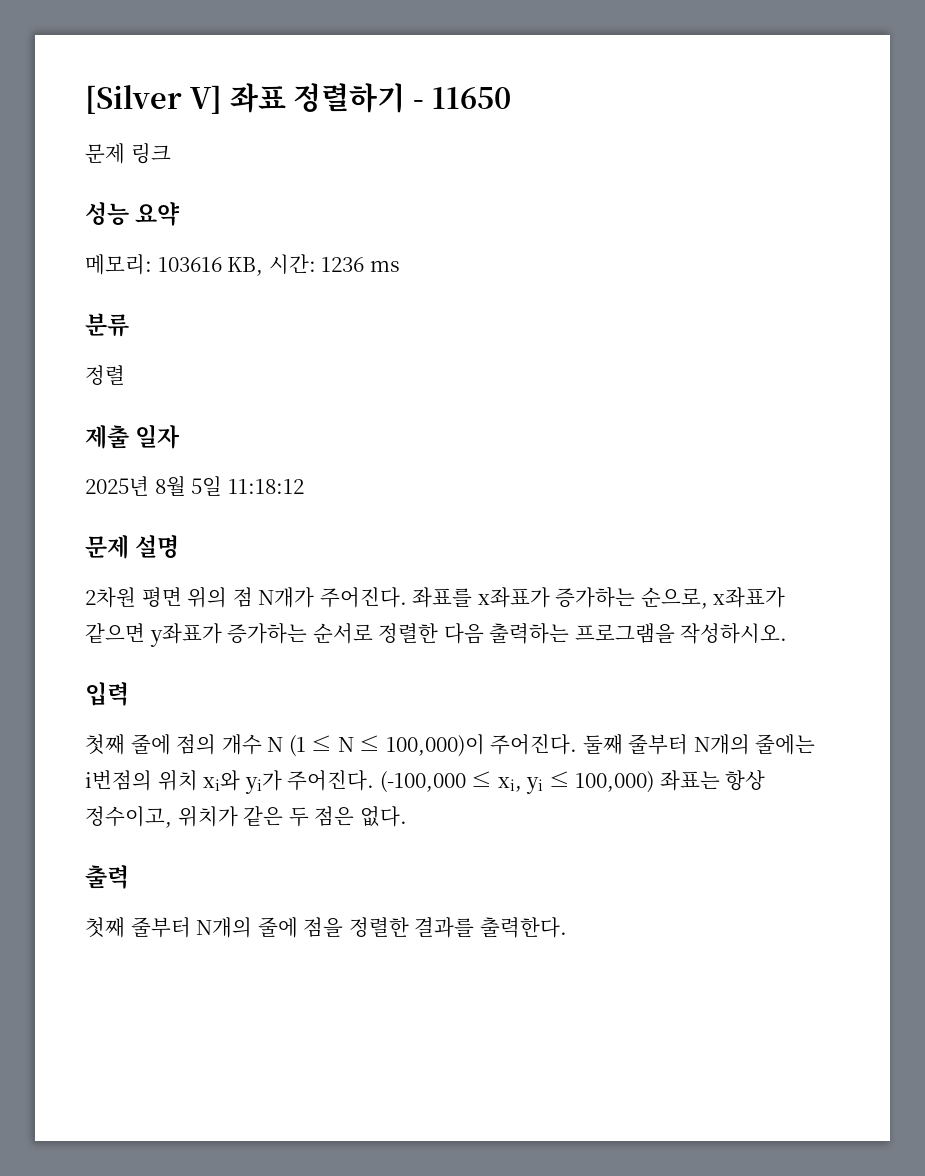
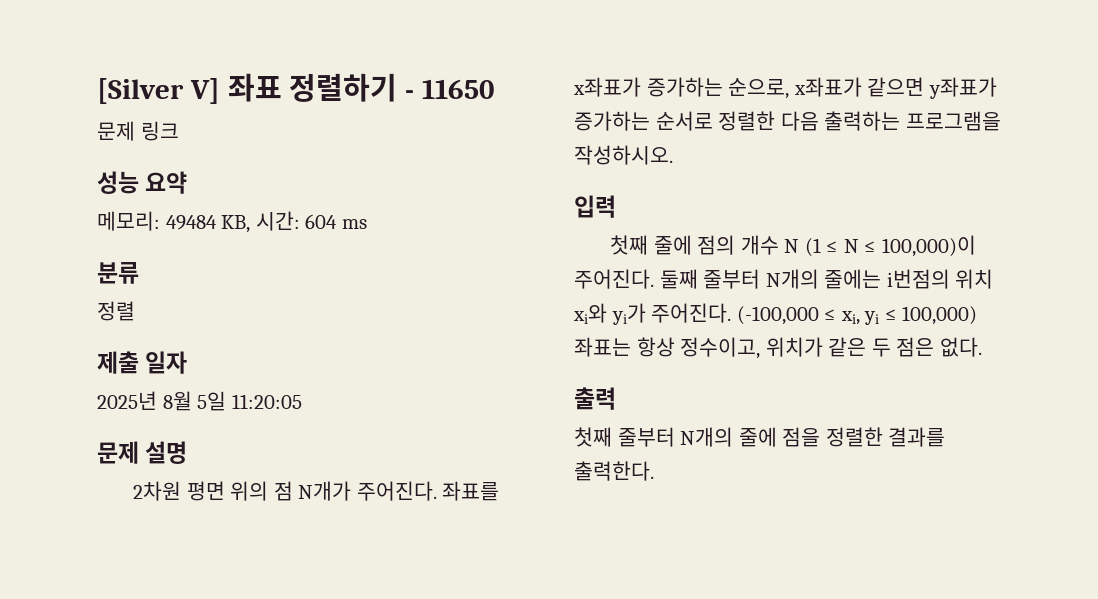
- 메모리: 103616 KB, 시간: 1236 ms
+ 메모리: 49484 KB, 시간: 604 ms
- 2025년 8월 5일 11:18:12
+ 2025년 8월 5일 11:20:05

